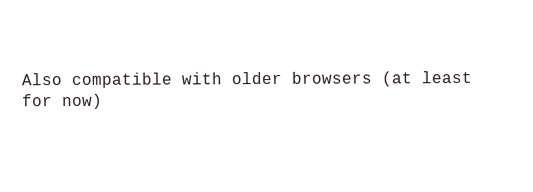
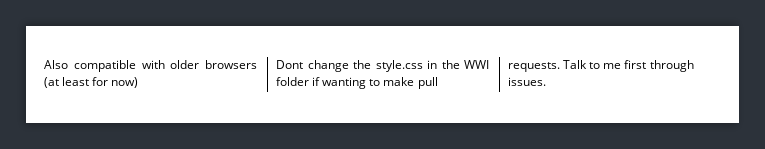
+ Dont change the style.css in the WWI folder if wanting to make pull requests. Talk to me first through issues.

